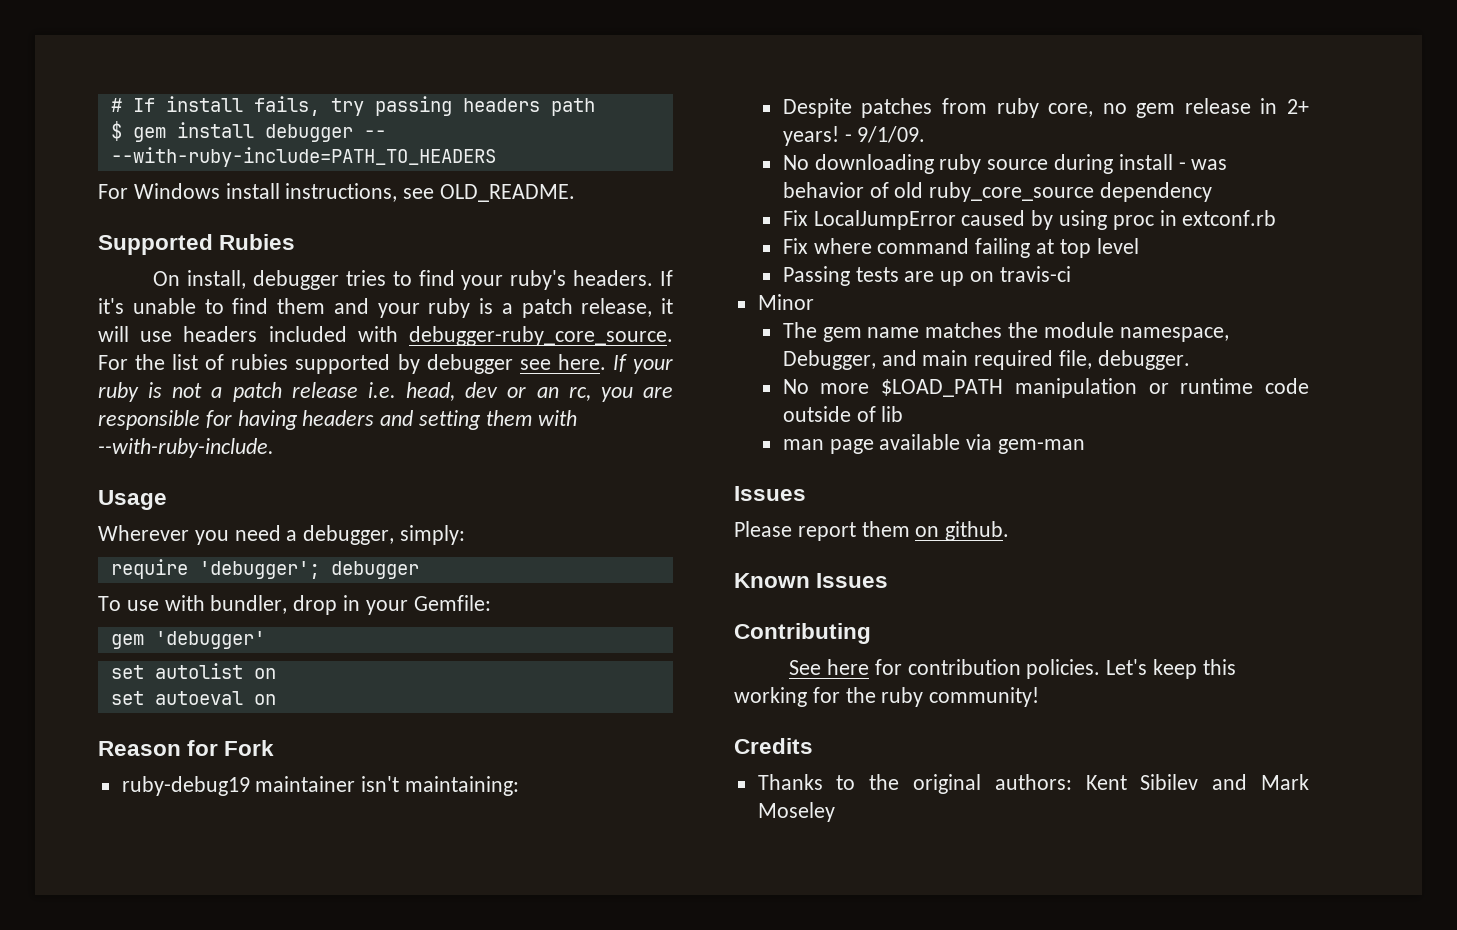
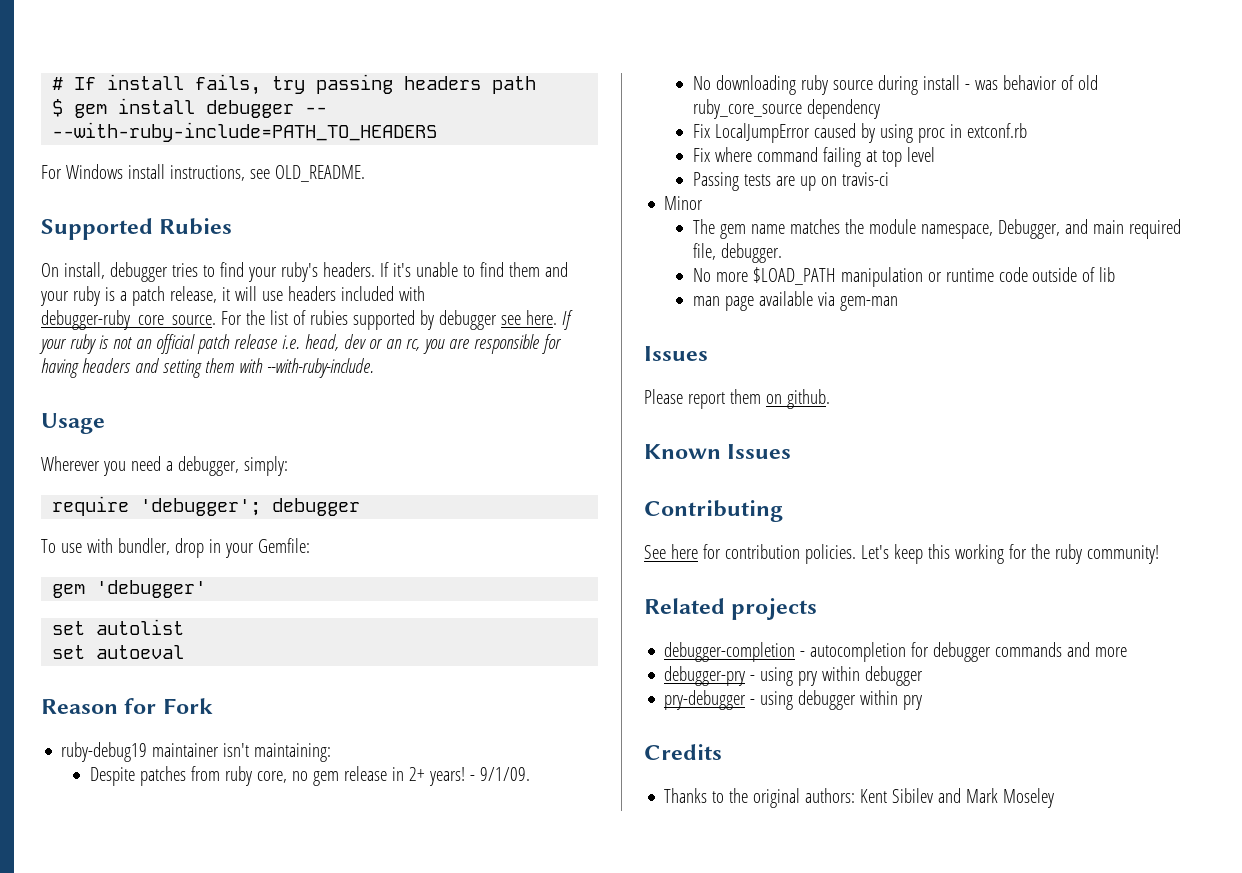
- If your ruby is not a patch release i.e. head, dev or an rc, you are responsible for having headers and setting them with --with-ruby-include.
+ If your ruby is not an official patch release i.e. head, dev or an rc, you are responsible for having headers and setting them with --with-ruby-include.
- set autolist on
+ set autolist
- set autoeval on
+ set autoeval
+ Related projects
+ debugger-completion - autocompletion for debugger commands and more
+ debugger-pry - using pry within debugger
+ pry-debugger - using debugger within pry

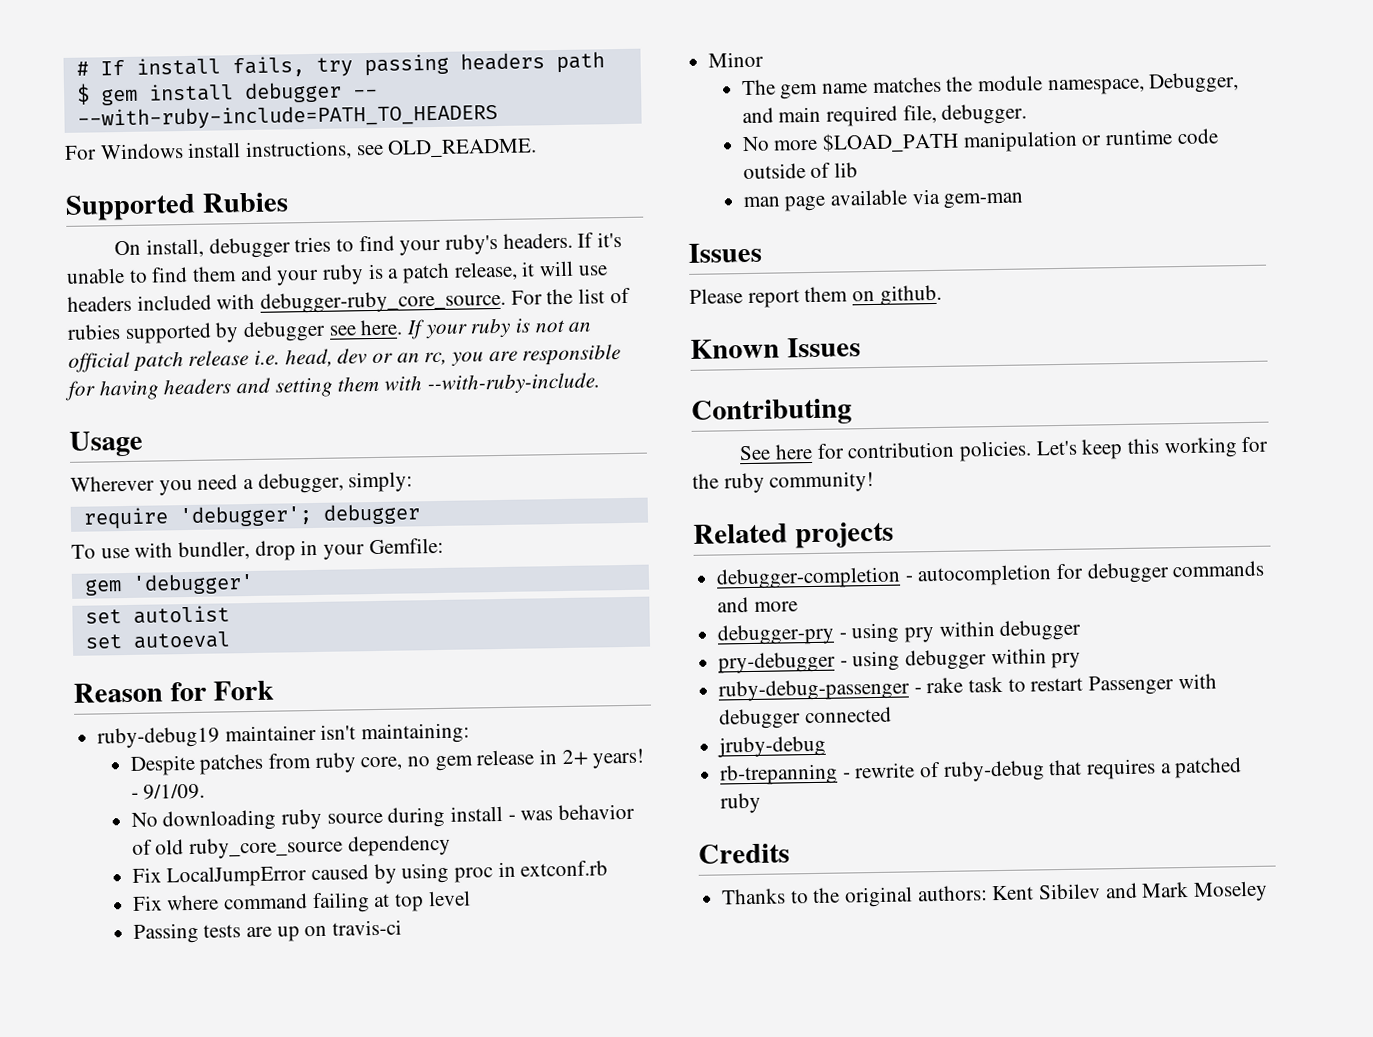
+ ruby-debug-passenger - rake task to restart Passenger with debugger connected
+ jruby-debug
+ rb-trepanning - rewrite of ruby-debug that requires a patched ruby

